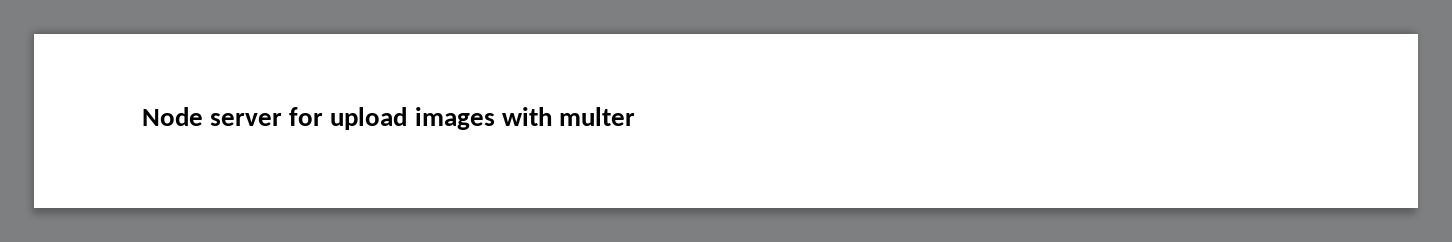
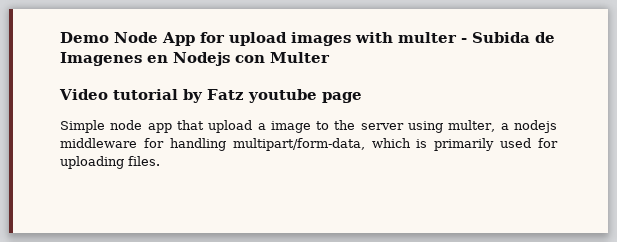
- Node server for upload images with multer
+ Demo Node App for upload images with multer - Subida de Imagenes en Nodejs con Multer
+ Video tutorial by Fatz youtube page
+ Simple node app that upload a image to the server using multer, a nodejs middleware for handling multipart/form-data, which is primarily used for uploading files.

